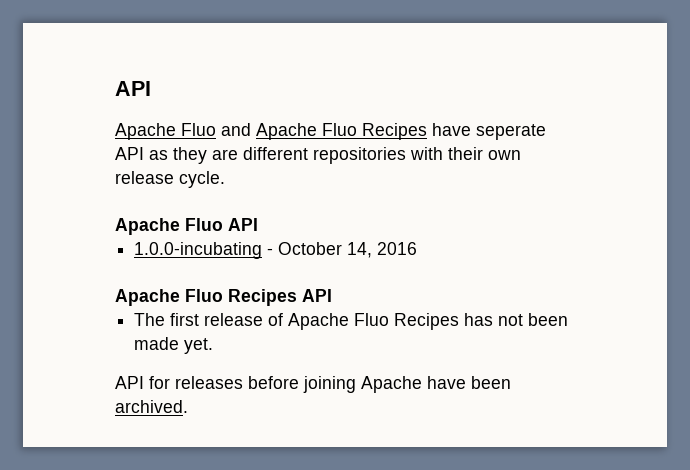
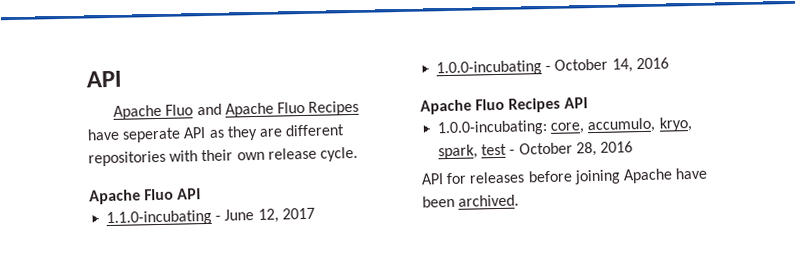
+ 1.1.0-incubating - June 12, 2017
- The first release of Apache Fluo Recipes has not been made yet.
+ 1.0.0-incubating: core, accumulo, kryo, spark, test - October 28, 2016

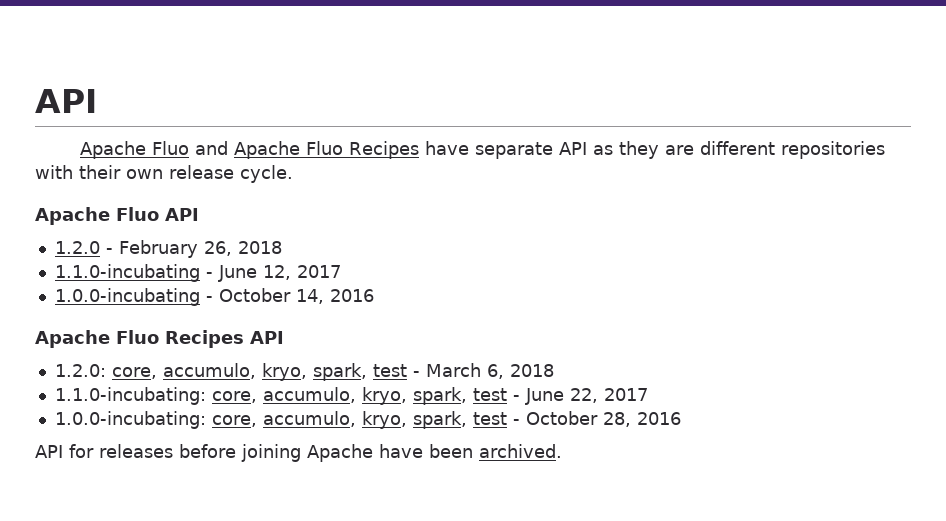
- Apache Fluo and Apache Fluo Recipes have seperate API as they are different repositories with their own release cycle.
+ Apache Fluo and Apache Fluo Recipes have separate API as they are different repositories with their own release cycle.
+ 1.2.0 - February 26, 2018
+ 1.2.0: core, accumulo, kryo, spark, test - March 6, 2018
+ 1.1.0-incubating: core, accumulo, kryo, spark, test - June 22, 2017

